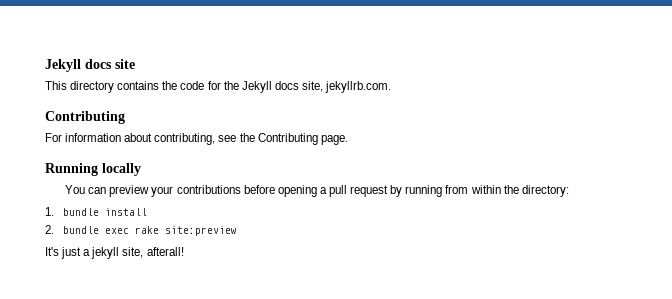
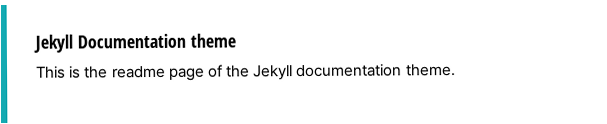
- Jekyll docs site
+ Jekyll Documentation theme
- This directory contains the code for the Jekyll docs site, jekyllrb.com.
- Contributing
- For information about contributing, see the Contributing page.
- Running locally
- You can preview your contributions before opening a pull request by running from within the directory:
- 1. bundle install
- 2. bundle exec rake site:preview
- It's just a jekyll site, afterall!
+ This is the readme page of the Jekyll documentation theme.

